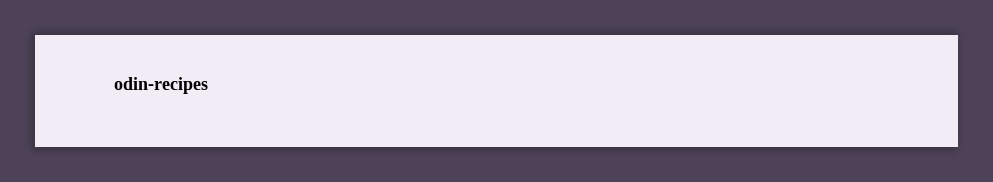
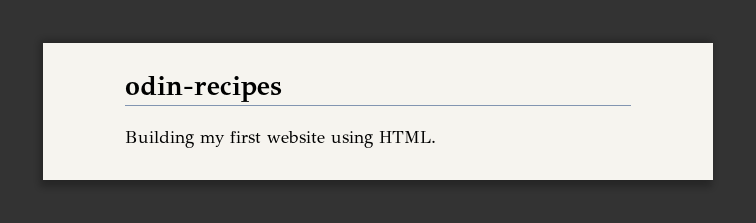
+ Building my first website using HTML.

